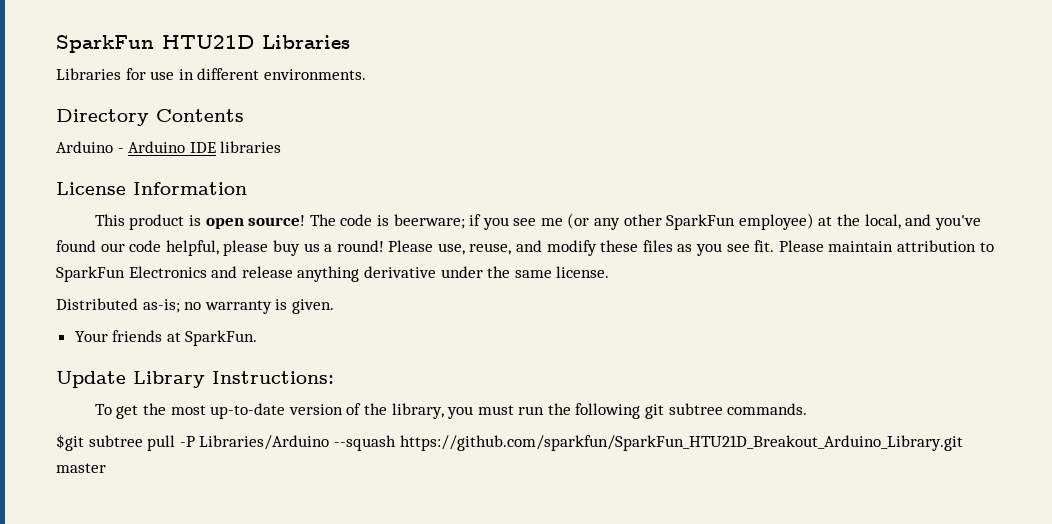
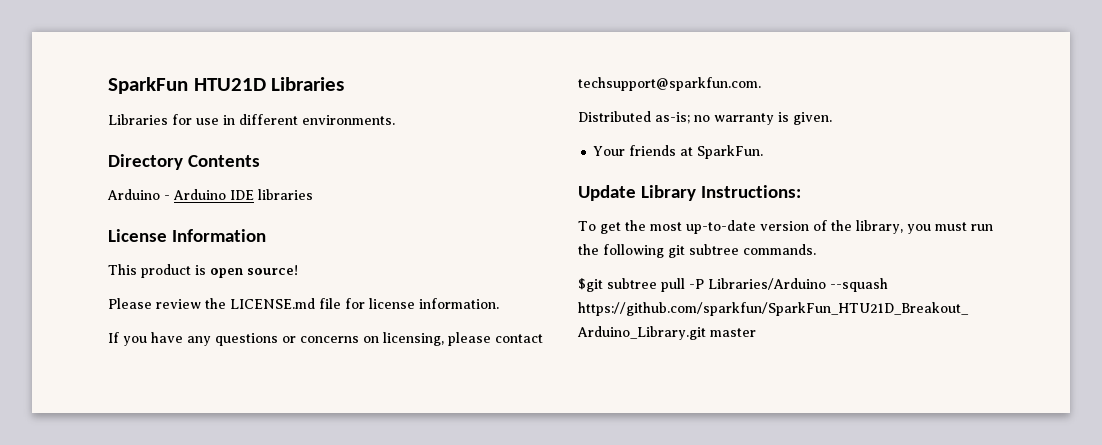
- This product is open source! The code is beerware; if you see me (or any other SparkFun employee) at the local, and you've found our code helpful, please buy us a round! Please use, reuse, and modify these files as you see fit. Please maintain attribution to SparkFun Electronics and release anything derivative under the same license.
+ This product is open source!
+ Please review the LICENSE.md file for license information.
+ If you have any questions or concerns on licensing, please contact techsupport@sparkfun.com.

